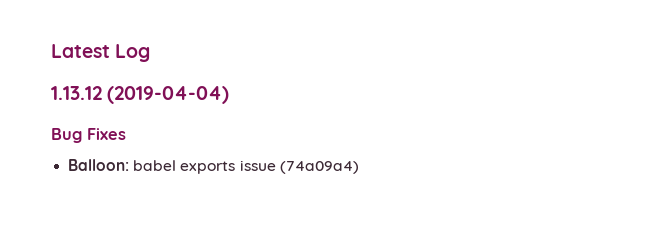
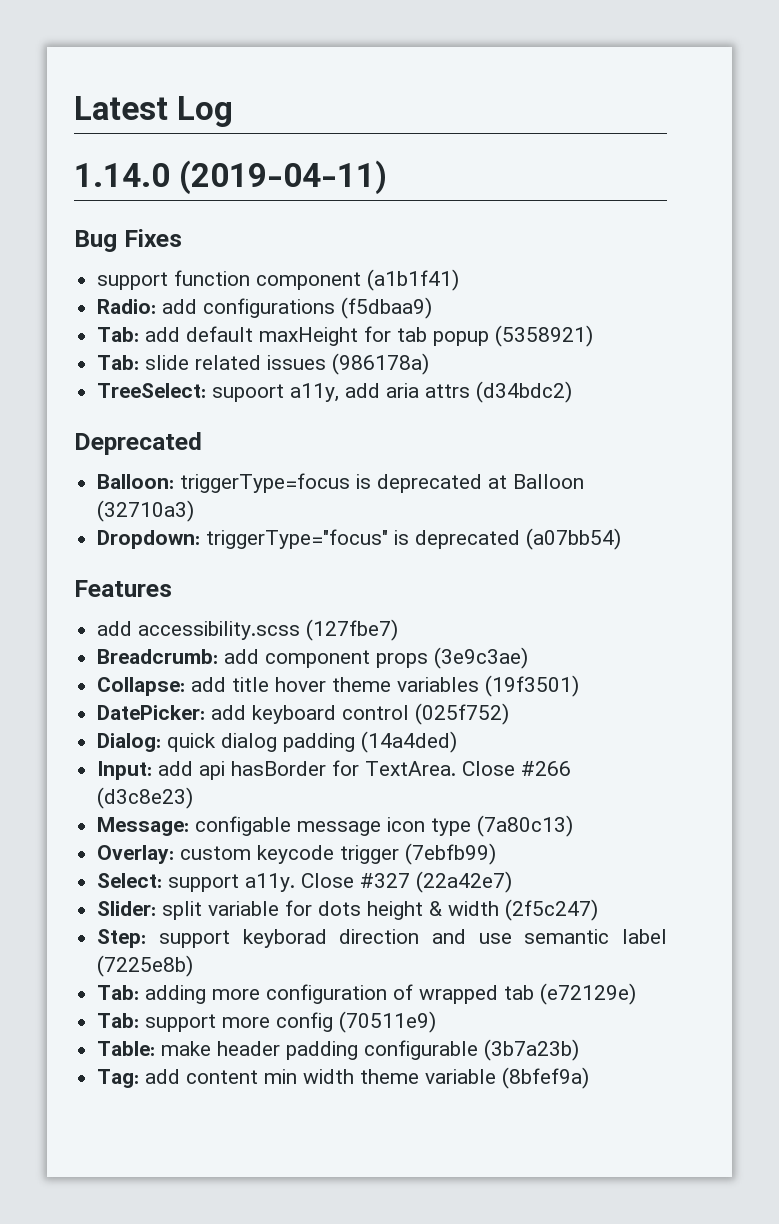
- 1.13.12 (2019-04-04)
+ 1.14.0 (2019-04-11)
- Balloon: babel exports issue (74a09a4)
+ support function component (a1b1f41)
+ Radio: add configurations (f5dbaa9)
+ Tab: add default maxHeight for tab popup (5358921)
+ Tab: slide related issues (986178a)
+ TreeSelect: supoort a11y, add aria attrs (d34bdc2)
+ Deprecated
+ Balloon: triggerType=focus is deprecated at Balloon (32710a3)
+ Dropdown: triggerType="focus" is deprecated (a07bb54)
+ Features
+ add accessibility.scss (127fbe7)
+ Breadcrumb: add component props (3e9c3ae)
+ Collapse: add title hover theme variables (19f3501)
+ DatePicker: add keyboard control (025f752)
+ Dialog: quick dialog padding (14a4ded)
+ Input: add api hasBorder for TextArea. Close #266 (d3c8e23)
+ Message: configable message icon type (7a80c13)
+ Overlay: custom keycode trigger (7ebfb99)
+ Select: support a11y. Close #327 (22a42e7)
+ Slider: split variable for dots height & width (2f5c247)
+ Step: support keyborad direction and use semantic label (7225e8b)
+ Tab: adding more configuration of wrapped tab (e72129e)
+ Tab: support more config (70511e9)
+ Table: make header padding configurable (3b7a23b)
+ Tag: add content min width theme variable (8bfef9a)

